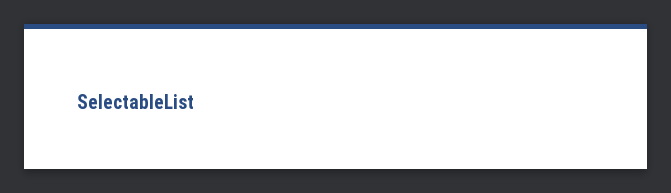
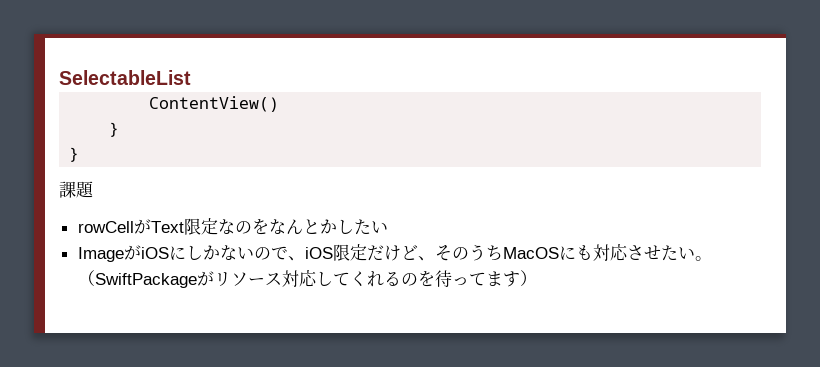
+ ContentView()
+ }
+ }
+ 課題
+ rowCellがText限定なのをなんとかしたい
+ ImageがiOSにしかないので、iOS限定だけど、そのうちMacOSにも対応させたい。（SwiftPackageがリソース対応してくれるのを待ってます）

